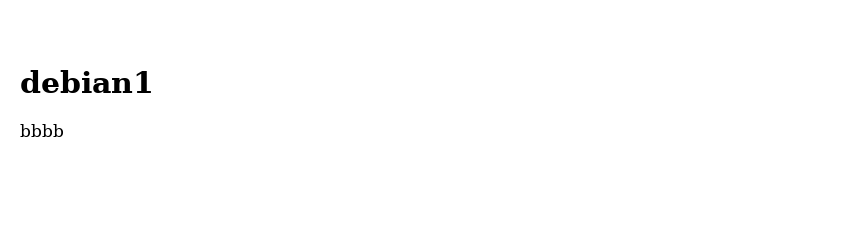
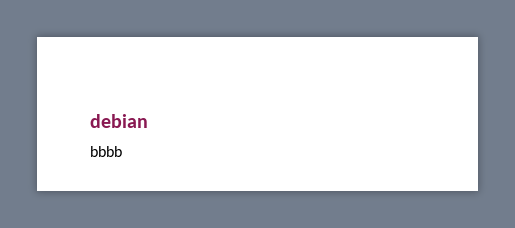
- debian1
+ debian

